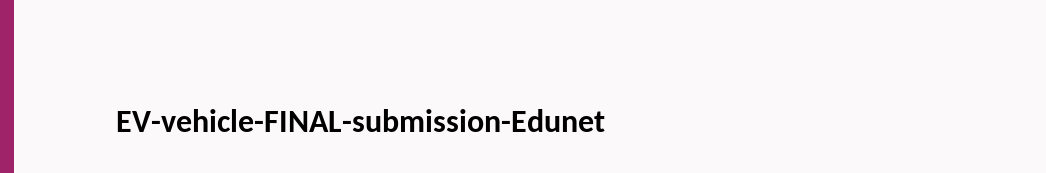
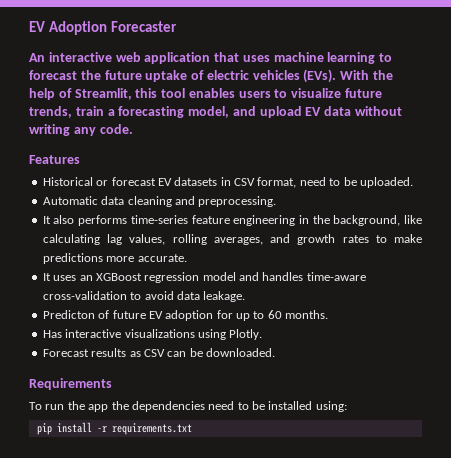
- EV-vehicle-FINAL-submission-Edunet
+ EV Adoption Forecaster
+ An interactive web application that uses machine learning to forecast the future uptake of electric vehicles (EVs). With the help of Streamlit, this tool enables users to visualize future trends, train a forecasting model, and upload EV data without writing any code.
+ Features
+ Historical or forecast EV datasets in CSV format, need to be uploaded.
+ Automatic data cleaning and preprocessing.
+ It also performs time-series feature engineering in the background, like calculating lag values, rolling averages, and growth rates to make predictions more accurate.
+ It uses an XGBoost regression model and handles time-aware cross-validation to avoid data leakage.
+ Predicton of future EV adoption for up to 60 months.
+ Has interactive visualizations using Plotly.
+ Forecast results as CSV can be downloaded.
+ Requirements
+ To run the app the dependencies need to be installed using:
+ pip install -r requirements.txt

